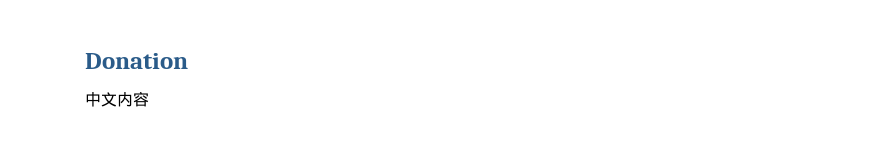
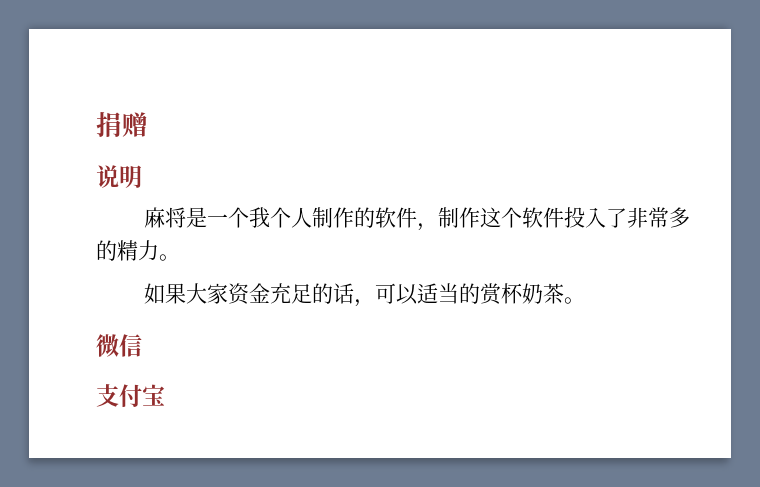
- Donation
- 中文内容
+ 捐赠
+ 说明
+ 麻将是一个我个人制作的软件，制作这个软件投入了非常多的精力。
+ 如果大家资金充足的话，可以适当的赏杯奶茶。
+ 微信
+ 支付宝

